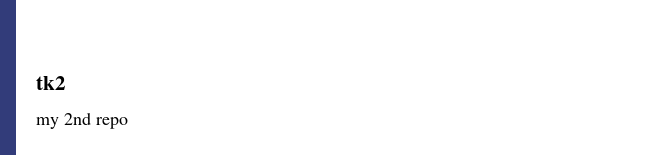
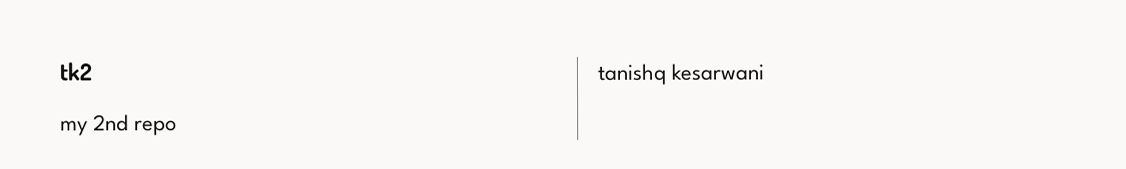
+ tanishq kesarwani

